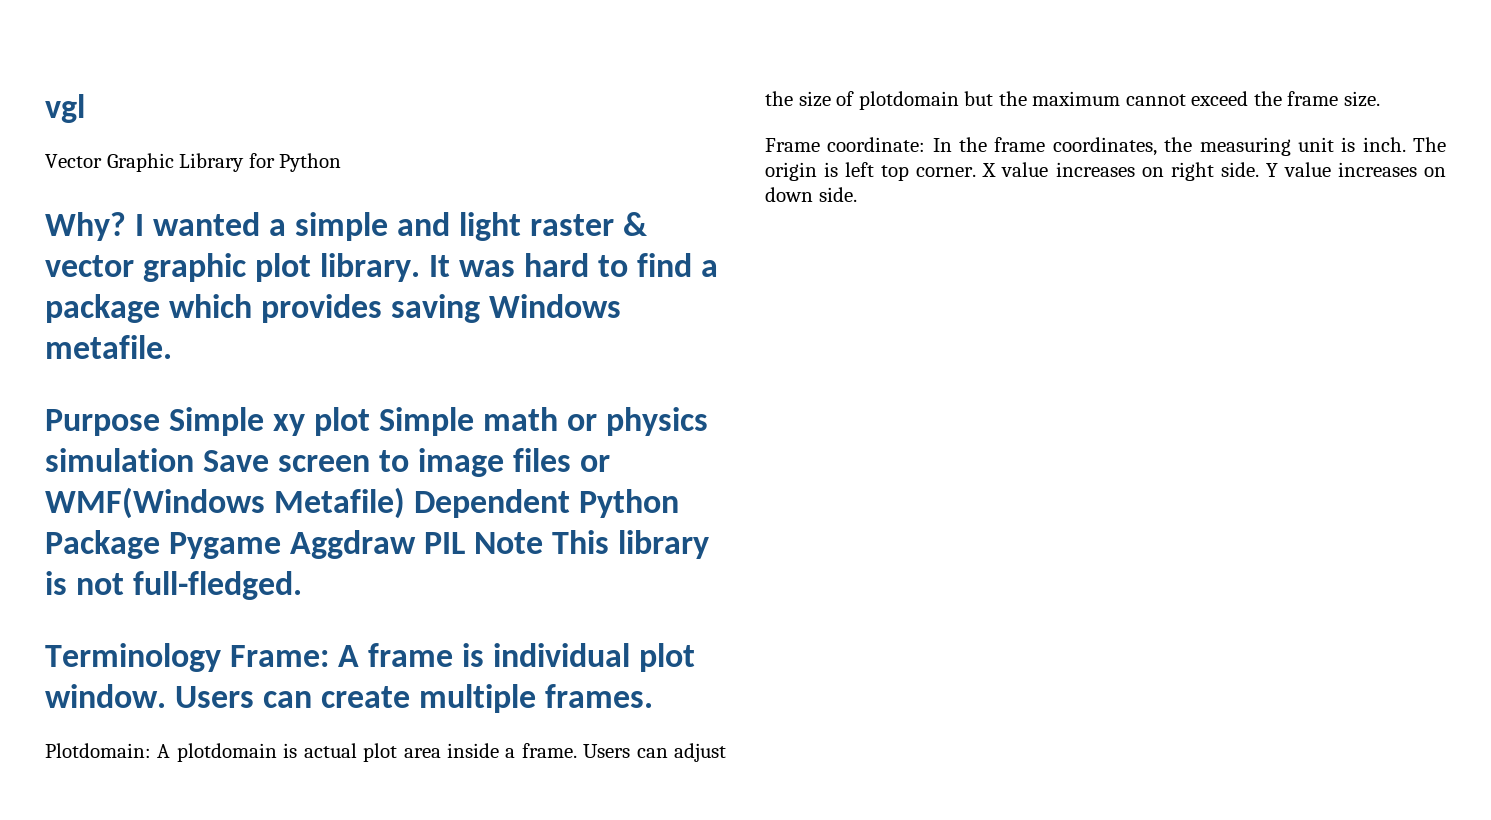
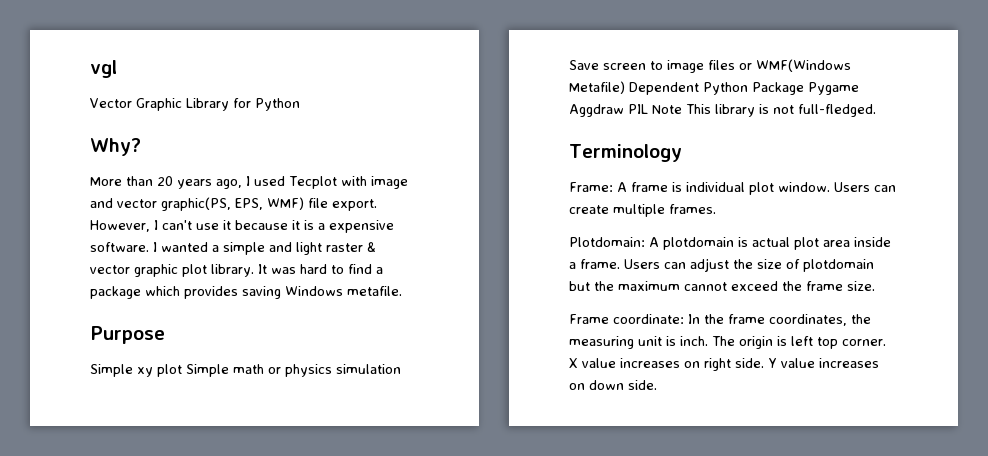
- Why? I wanted a simple and light raster & vector graphic plot library.
+ Why?
+ More than 20 years ago, I used Tecplot with image and vector graphic(PS, EPS, WMF) file export. However, I can't use it because it is a expensive software. I wanted a simple and light raster & vector graphic plot library.
- Purpose Simple xy plot Simple math or physics simulation Save screen to image files or WMF(Windows Metafile) Dependent Python Package Pygame Aggdraw PIL Note This library is not full-fledged.
+ Purpose
+ Simple xy plot Simple math or physics simulation Save screen to image files or WMF(Windows Metafile) Dependent Python Package Pygame Aggdraw PIL Note This library is not full-fledged.
- Terminology Frame: A frame is individual plot window.
+ Terminology
+ Frame: A frame is individual plot window.

